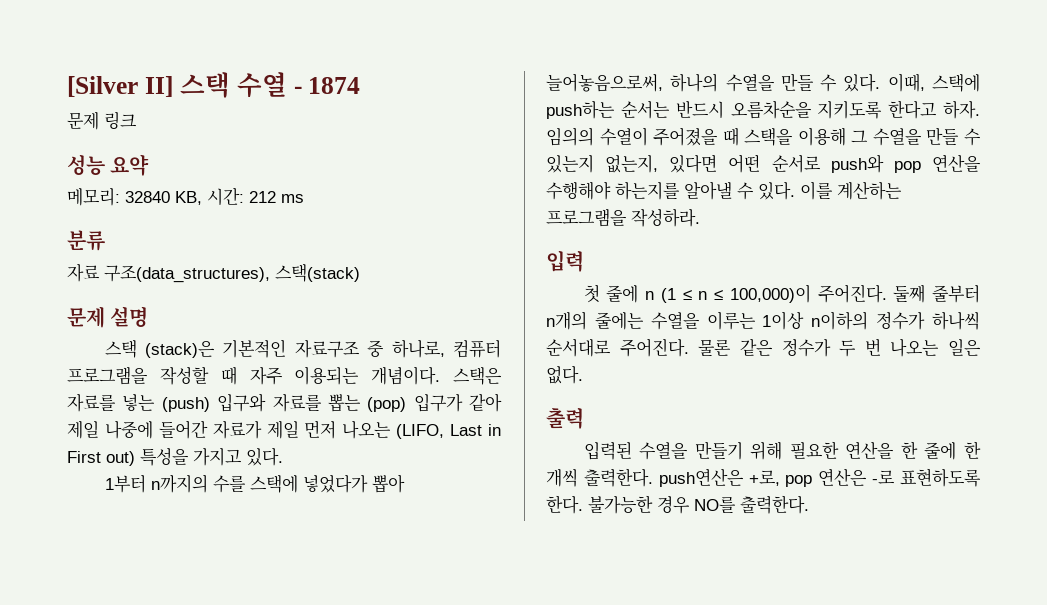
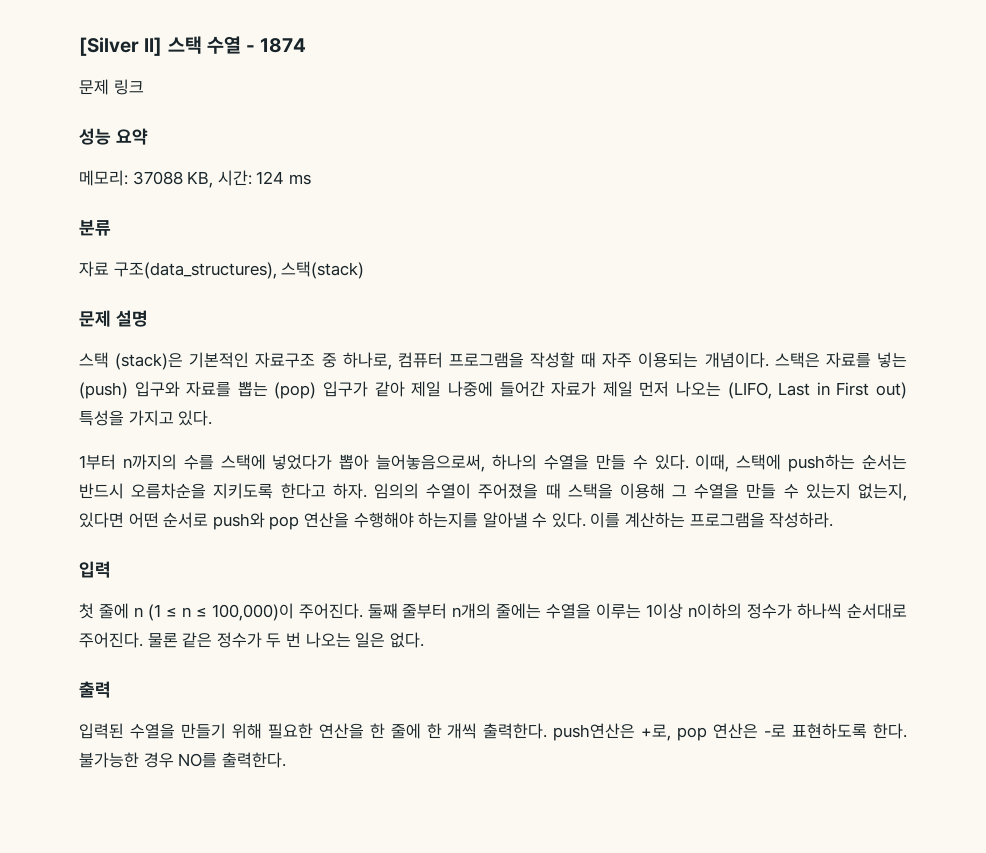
- 메모리: 32840 KB, 시간: 212 ms
+ 메모리: 37088 KB, 시간: 124 ms

